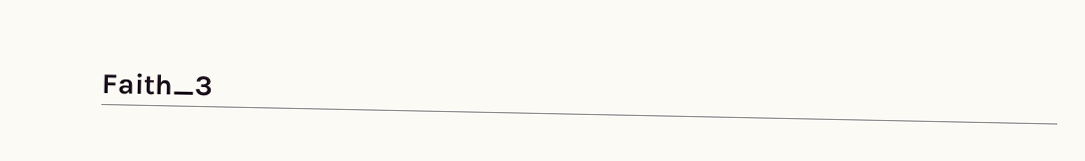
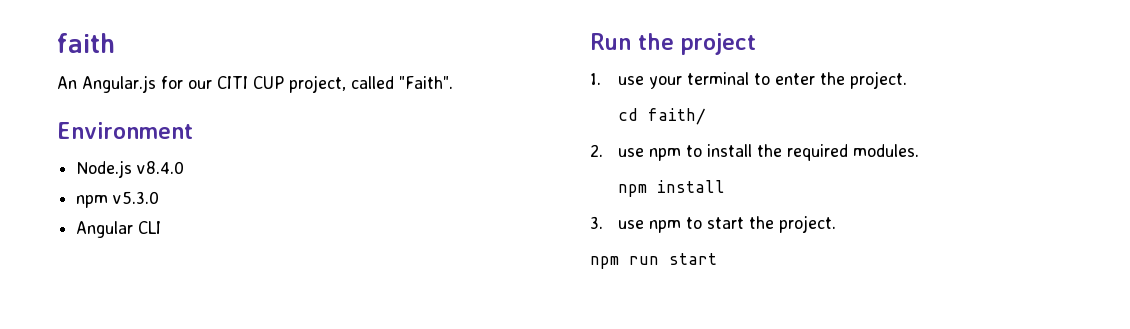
- Faith_3
+ faith
+ An Angular.js for our CITI CUP project, called "Faith".
+ Environment
+ Node.js v8.4.0
+ npm v5.3.0
+ Angular CLI
+ Run the project
+ 1. use your terminal to enter the project.
+ cd faith/
+ 2. use npm to install the required modules.
+ npm install
+ 3. use npm to start the project.
+ npm run start

